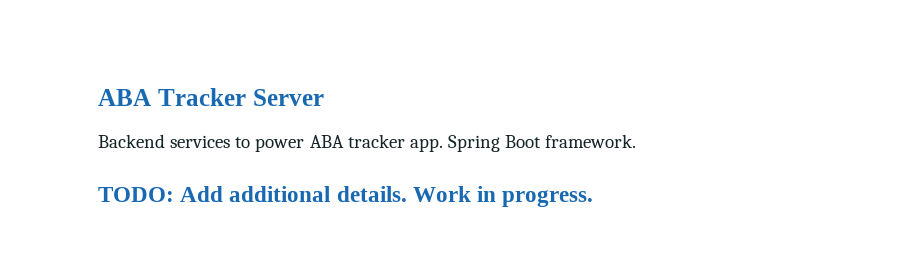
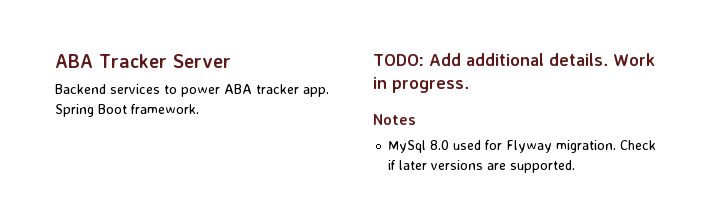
+ Notes
+ MySql 8.0 used for Flyway migration. Check if later versions are supported.

